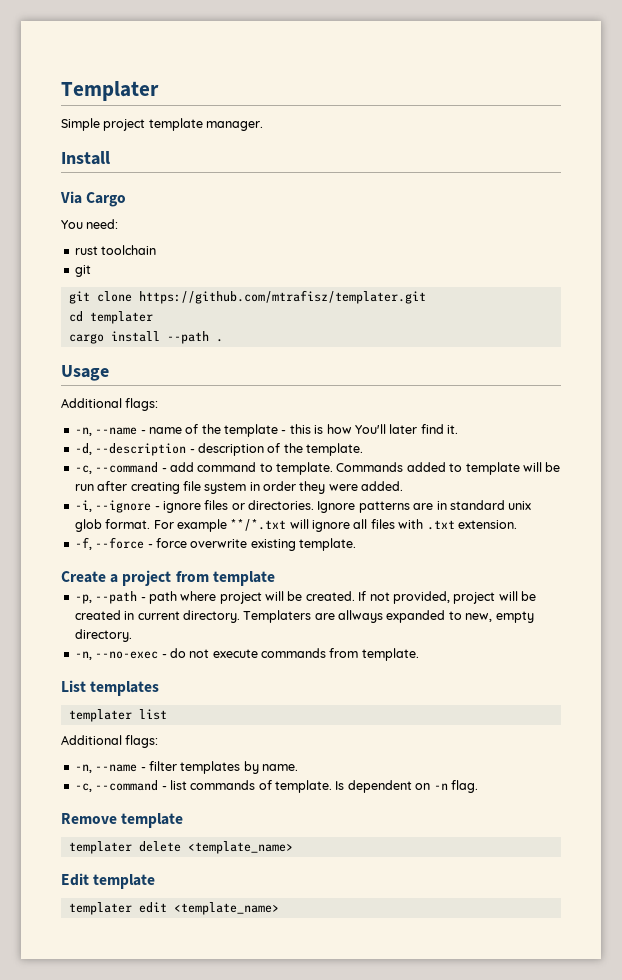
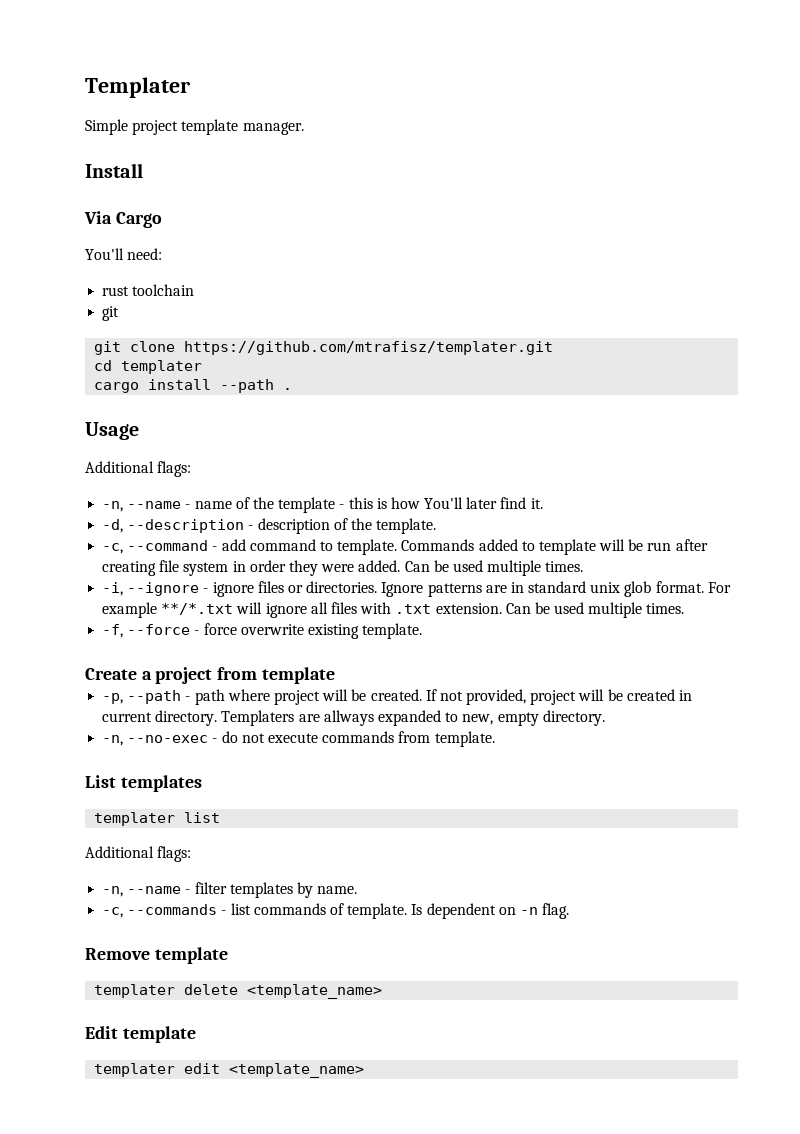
- You need:
+ You'll need:
- Commands added to template will be run after creating file system in order they were added.
+ Commands added to template will be run after creating file system in order they were added. Can be used multiple times.
- For example **/*.txt will ignore all files with .txt extension.
+ For example **/*.txt will ignore all files with .txt extension. Can be used multiple times.
- -c, --command - list commands of template.
+ -c, --commands - list commands of template.

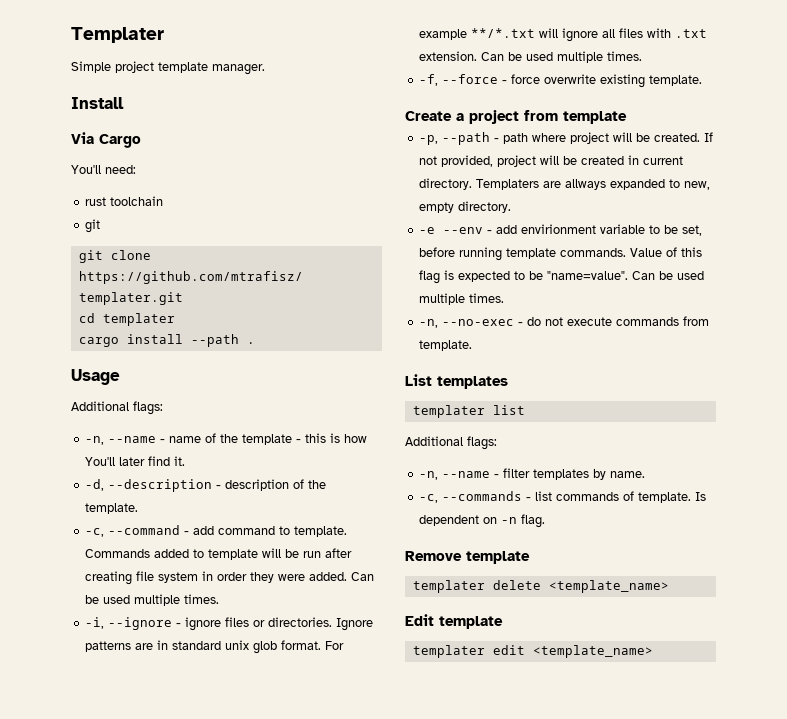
+ -e --env - add envirionment variable to be set, before running template commands. Value of this flag is expected to be "name=value". Can be used multiple times.

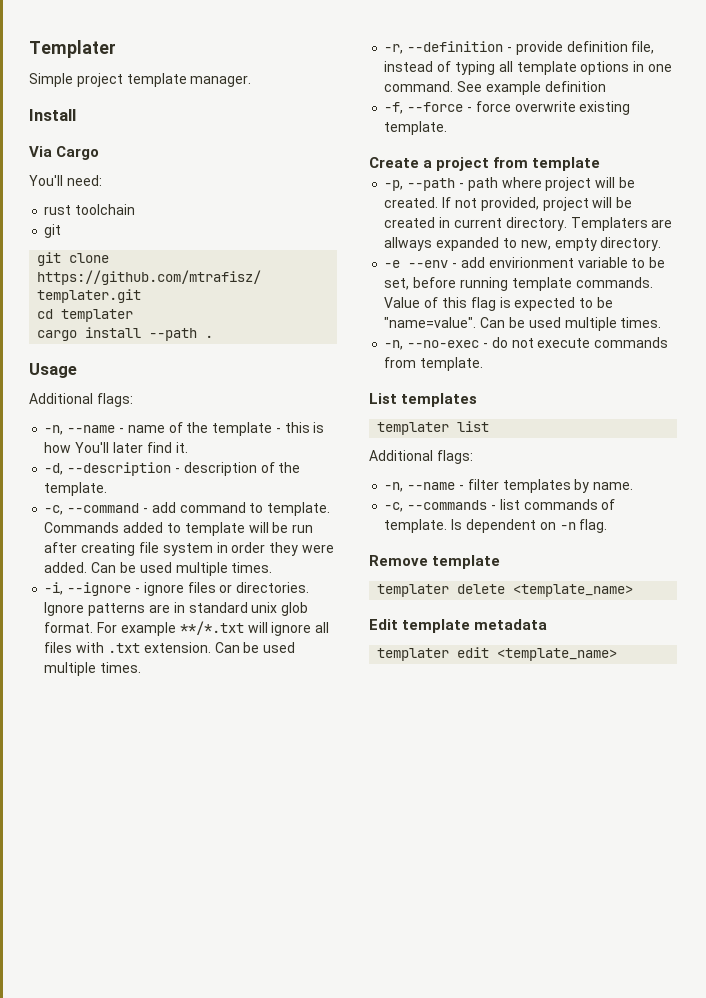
+ -r, --definition - provide definition file, instead of typing all template options in one command. See example definition
- Edit template
+ Edit template metadata

